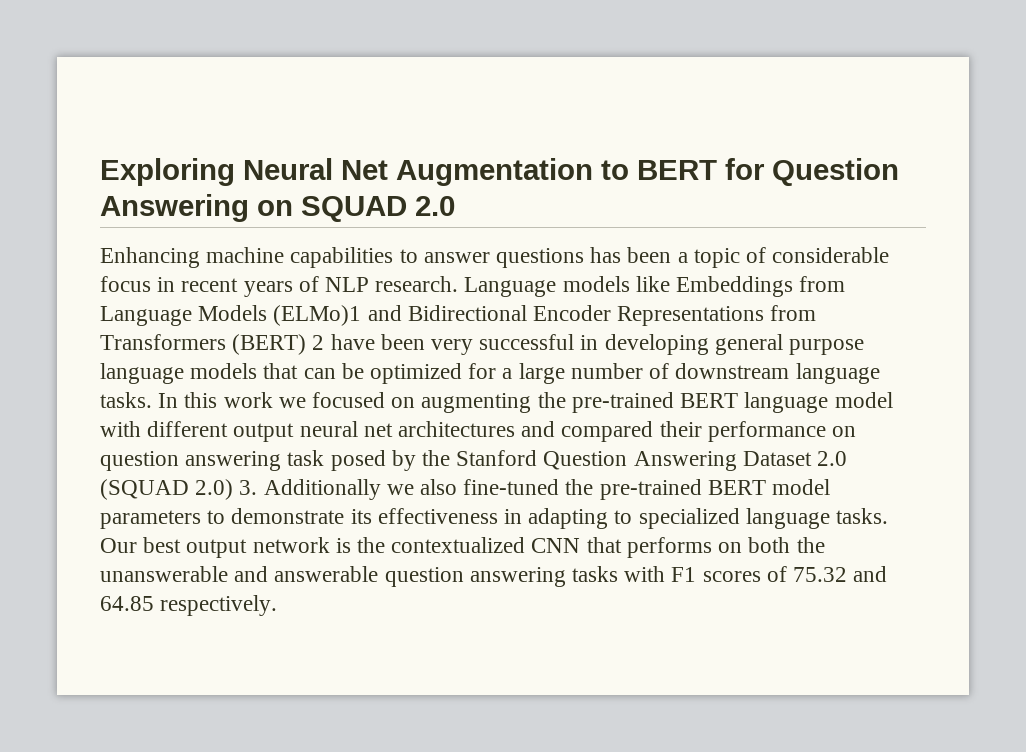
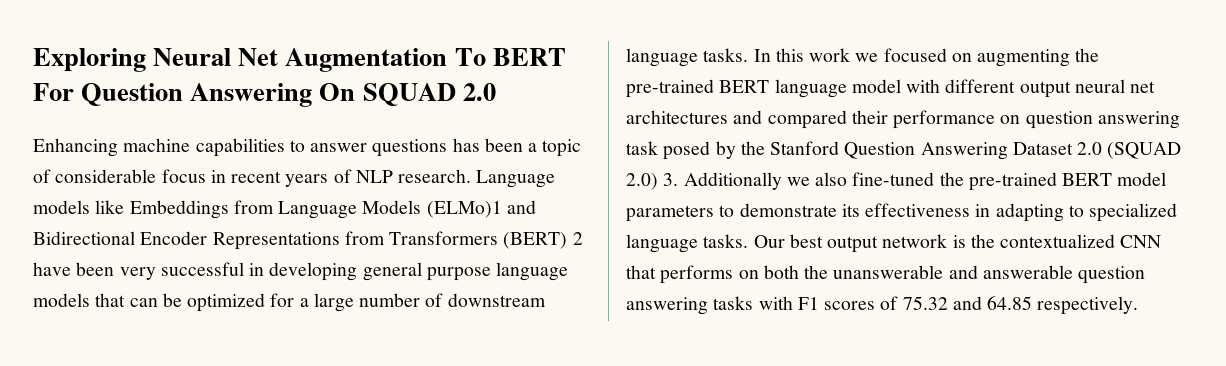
- Exploring Neural Net Augmentation to BERT for Question Answering on SQUAD 2.0
+ Exploring Neural Net Augmentation To BERT For Question Answering On SQUAD 2.0

